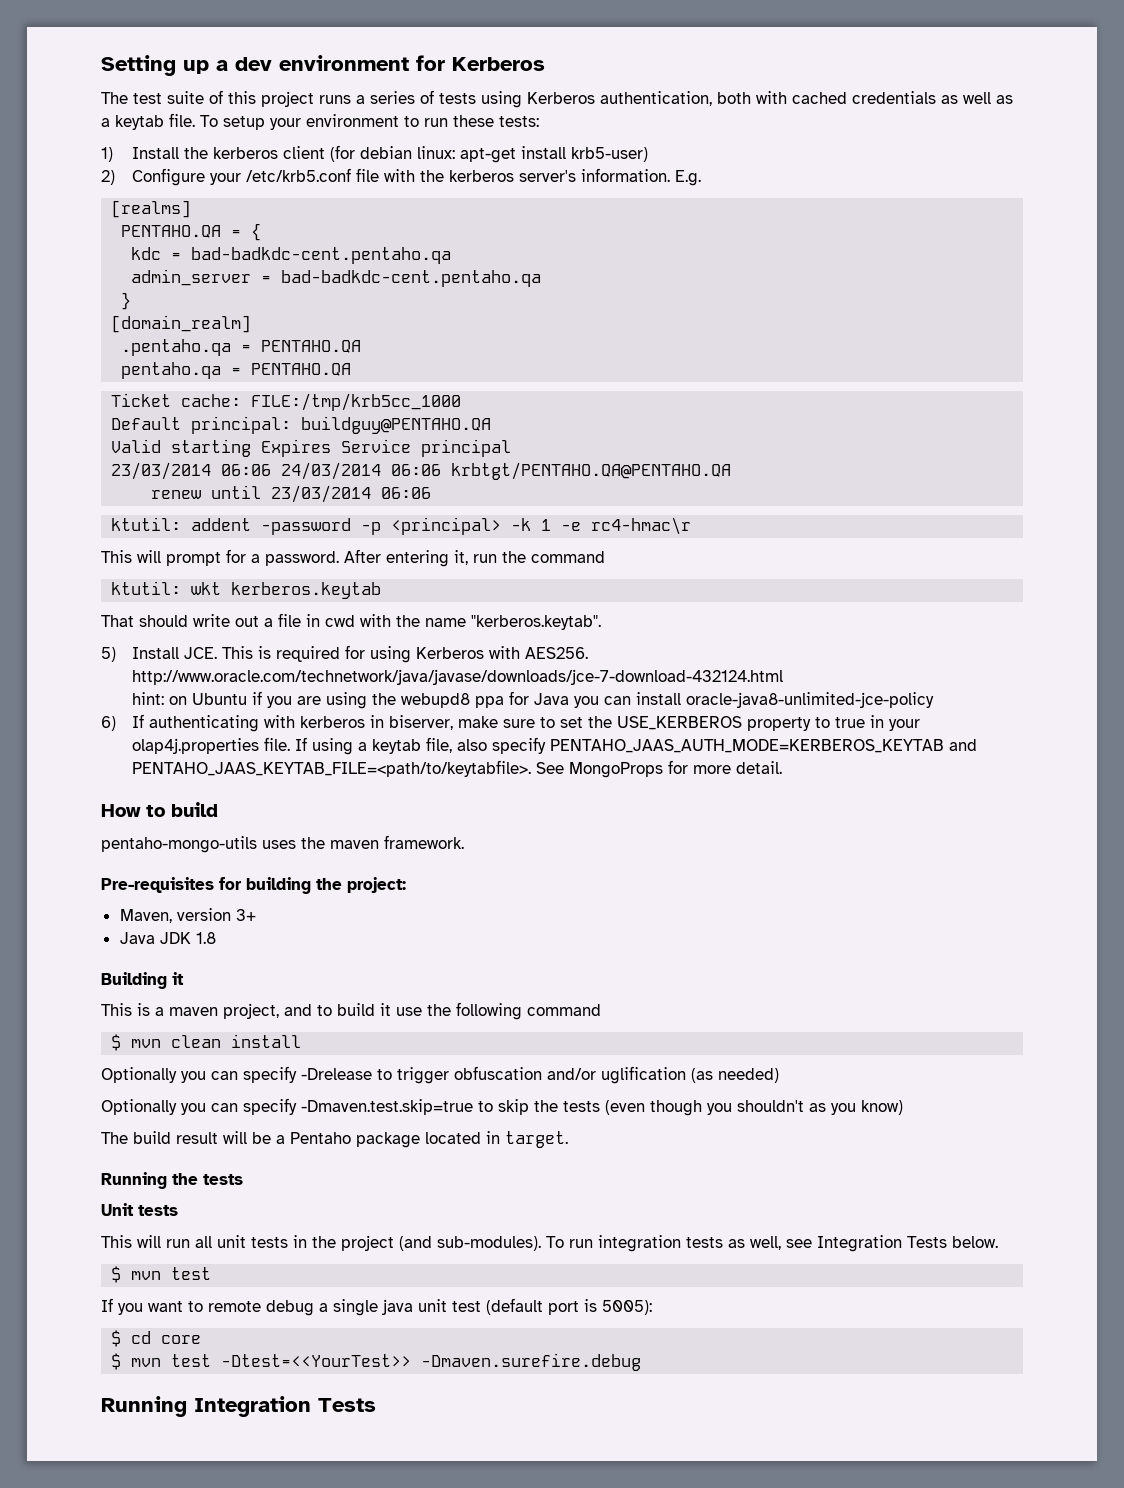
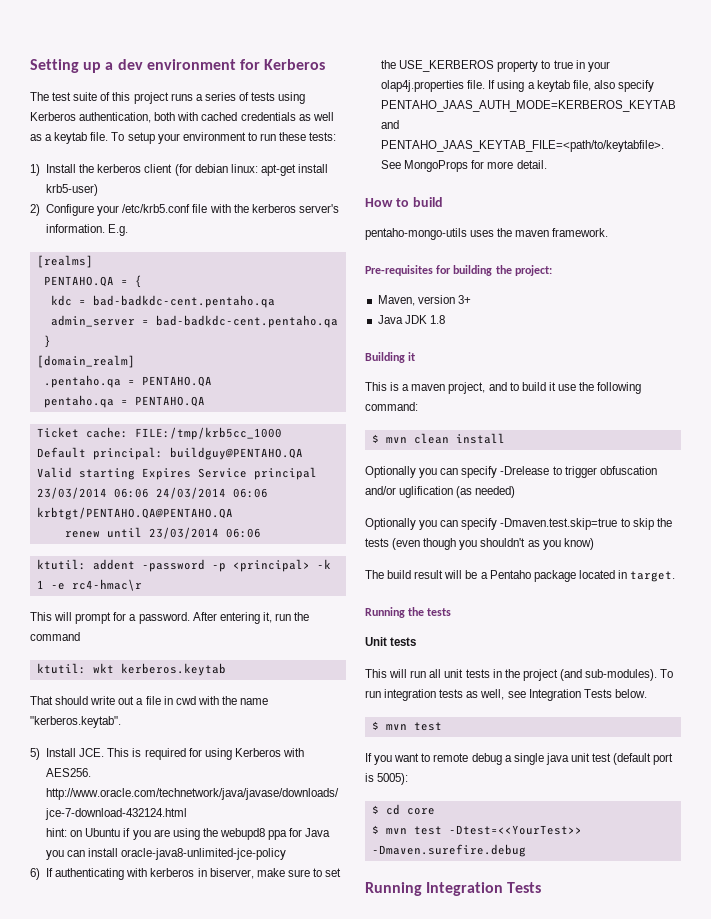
- This is a maven project, and to build it use the following command
+ This is a maven project, and to build it use the following command:

